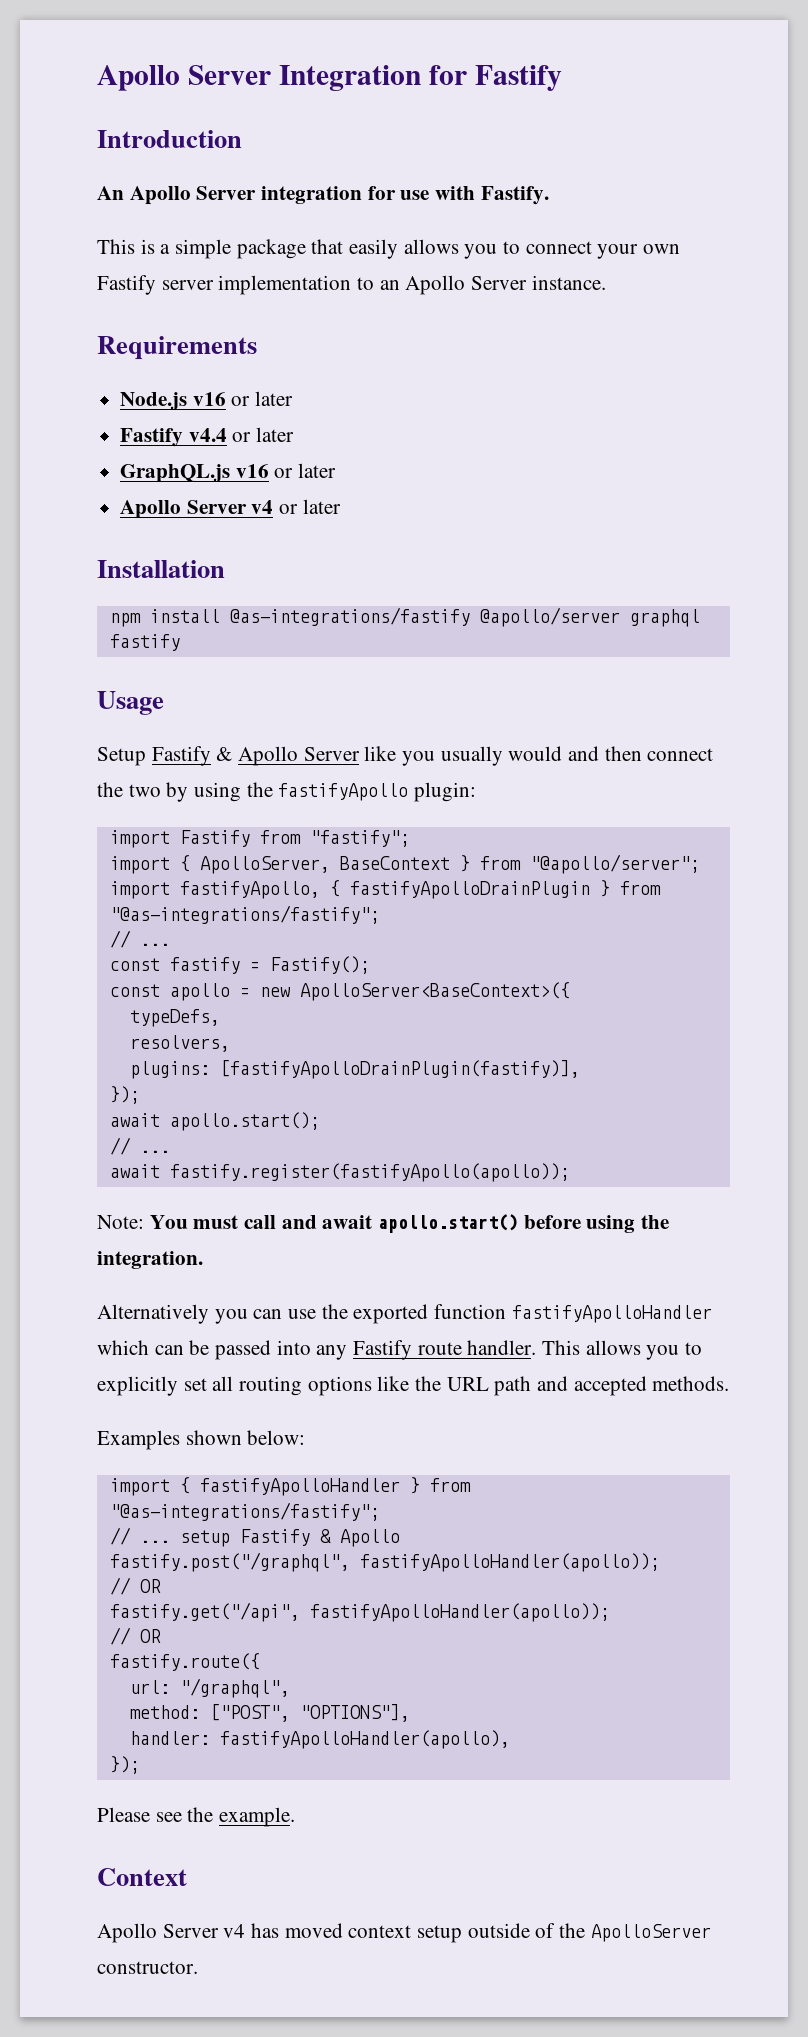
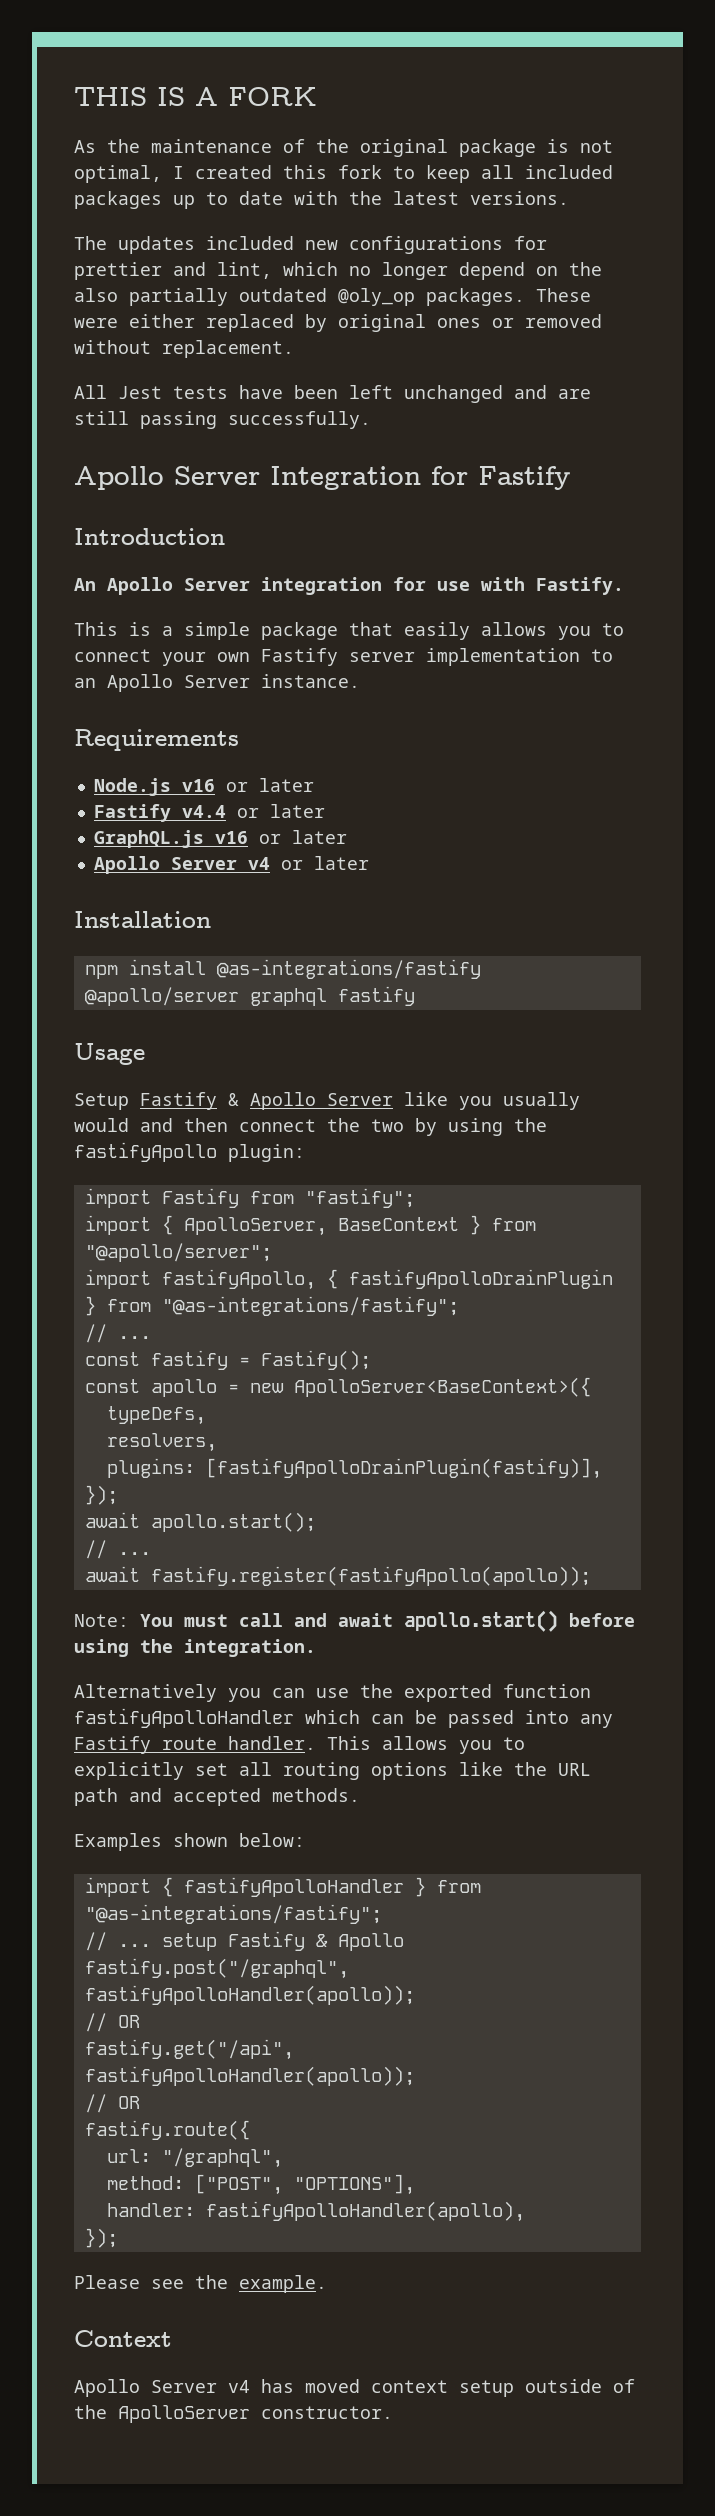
+ THIS IS A FORK
+ As the maintenance of the original package is not optimal, I created this fork to keep all included packages up to date with the latest versions.
+ The updates included new configurations for prettier and lint, which no longer depend on the also partially outdated @oly_op packages. These were either replaced by original ones or removed without replacement.
+ All Jest tests have been left unchanged and are still passing successfully.

